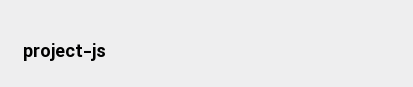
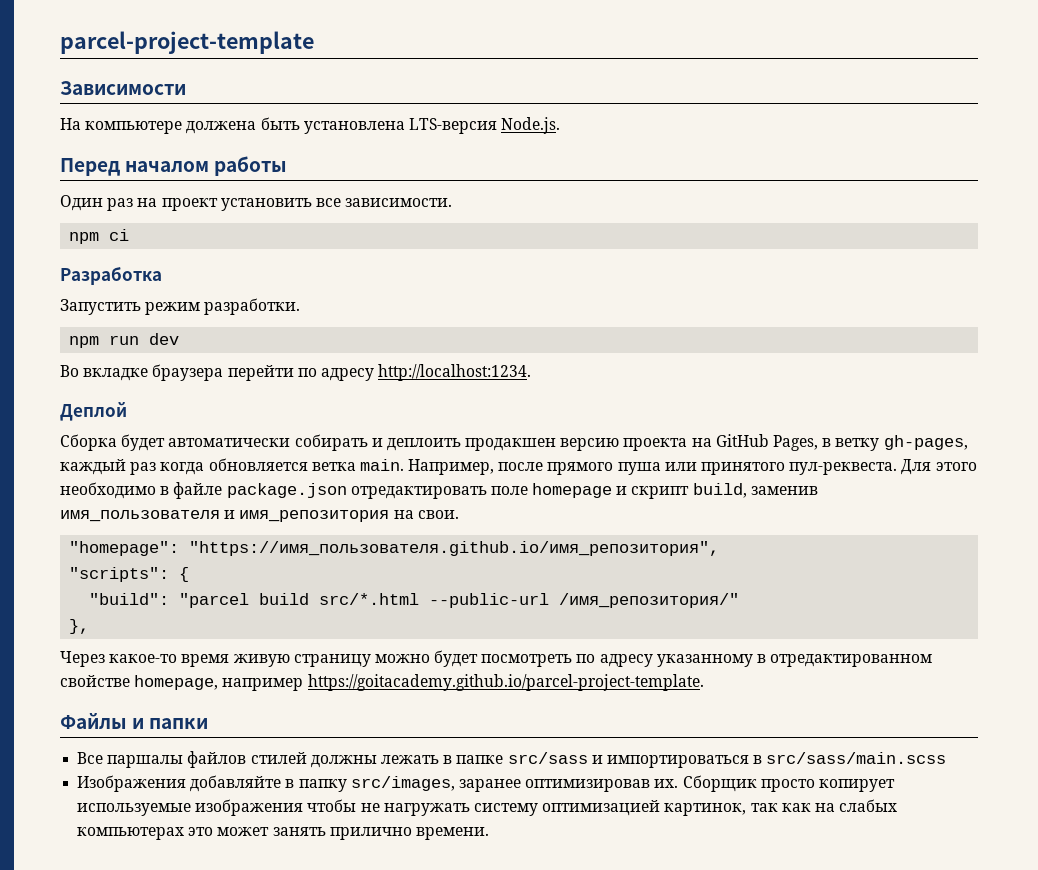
- project-js
+ parcel-project-template
+ Зависимости
+ На компьютере должена быть установлена LTS-версия Node.js.
+ Перед началом работы
+ Один раз на проект установить все зависимости.
+ npm ci
+ Разработка
+ Запустить режим разработки.
+ npm run dev
+ Во вкладке браузера перейти по адресу http://localhost:1234.
+ Деплой
+ Сборка будет автоматически собирать и деплоить продакшен версию проекта на GitHub Pages, в ветку gh-pages, каждый раз когда обновляется ветка main. Например, после прямого пуша или принятого пул-реквеста. Для этого необходимо в файле package.json отредактировать поле homepage и скрипт build, заменив имя_пользователя и имя_репозитория на свои.
+ "homepage": "https://имя_пользователя.github.io/имя_репозитория",
+ "scripts": {
+ "build": "parcel build src/*.html --public-url /имя_репозитория/"
+ },
+ Через какое-то время живую страницу можно будет посмотреть по адресу указанному в отредактированном свойстве homepage, например https://goitacademy.github.io/parcel-project-template.
+ Файлы и папки
+ Все паршалы файлов стилей должны лежать в папке src/sass и импортироваться в src/sass/main.scss
+ Изображения добавляйте в папку src/images, заранее оптимизировав их. Сборщик просто копирует используемые изображения чтобы не нагружать систему оптимизацией картинок, так как на слабых компьютерах это может занять прилично времени.

